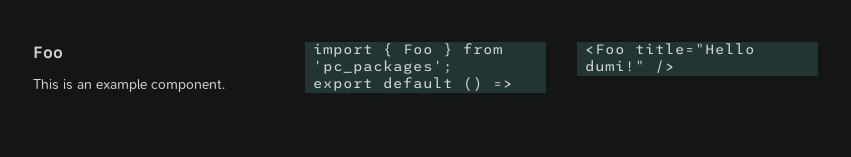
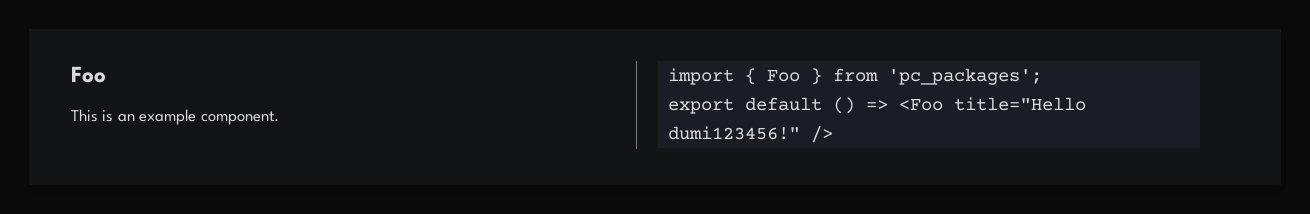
- export default () => <Foo title="Hello dumi!"
+ export default () => <Foo title="Hello dumi123456!"

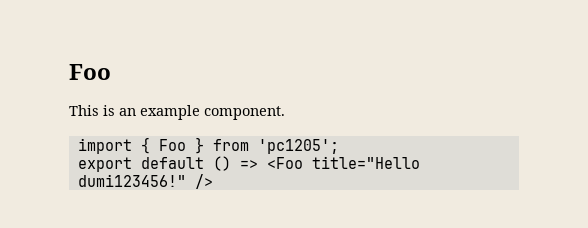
- import { Foo } from 'pc_packages';
+ import { Foo } from 'pc1205';

